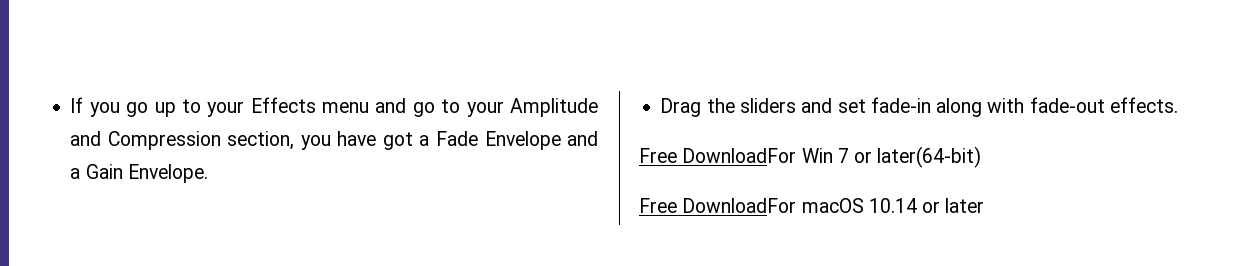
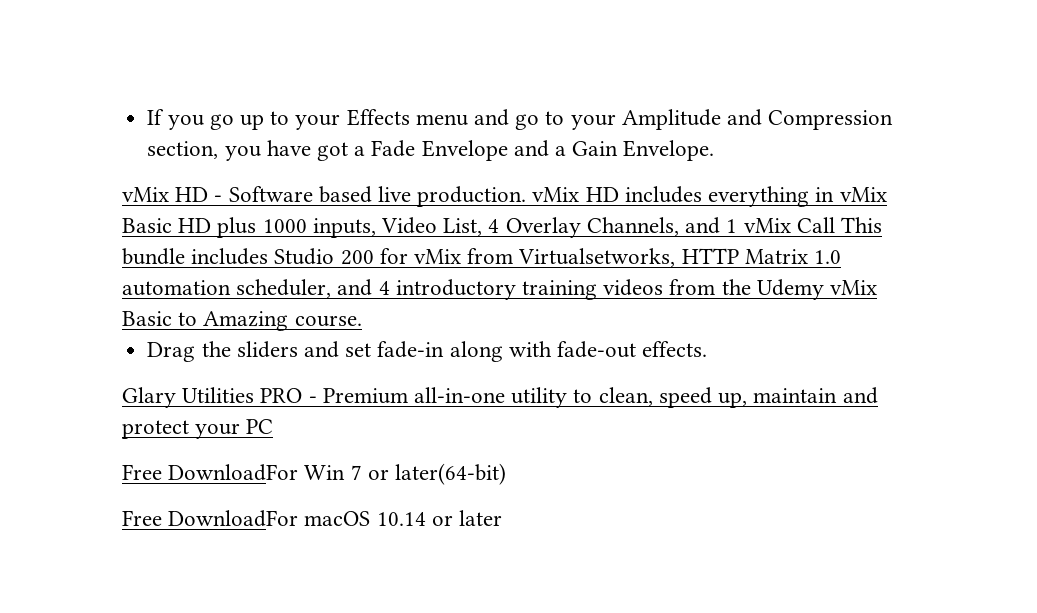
+ vMix HD - Software based live production. vMix HD includes everything in vMix Basic HD plus 1000 inputs, Video List, 4 Overlay Channels, and 1 vMix Call This bundle includes Studio 200 for vMix from Virtualsetworks, HTTP Matrix 1.0 automation scheduler, and 4 introductory training videos from the Udemy vMix Basic to Amazing course.
+ Glary Utilities PRO - Premium all-in-one utility to clean, speed up, maintain and protect your PC

